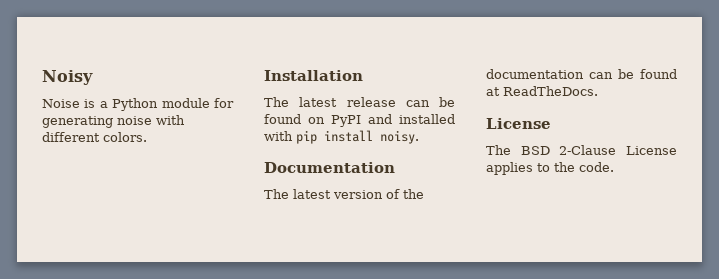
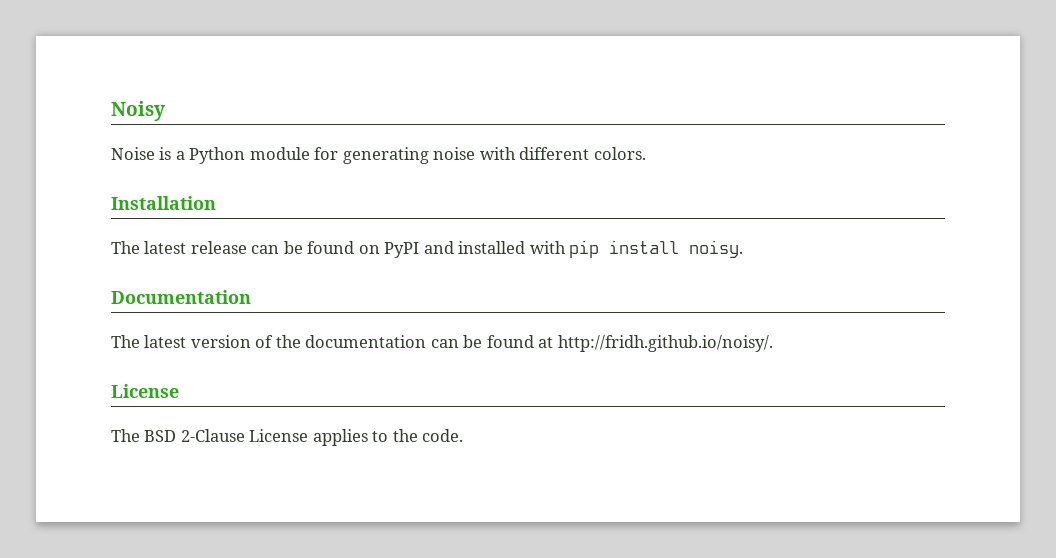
- The latest version of the documentation can be found at ReadTheDocs.
+ The latest version of the documentation can be found at http://fridh.github.io/noisy/.

